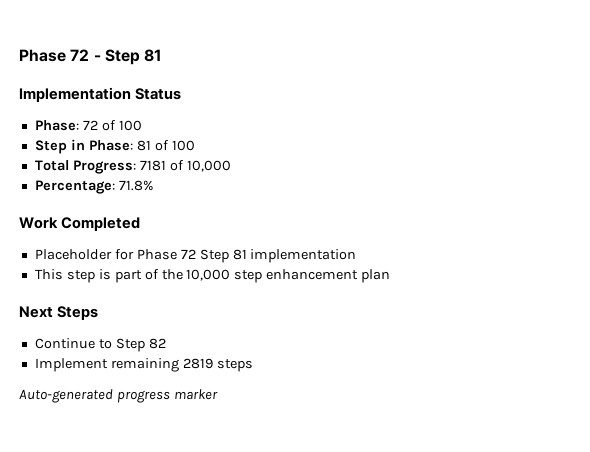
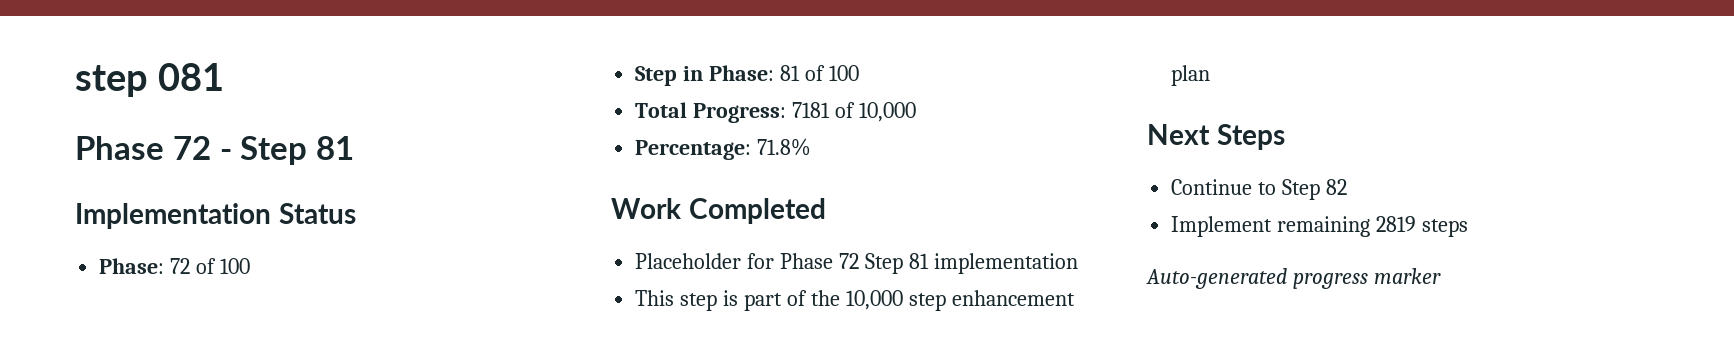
+ step 081

